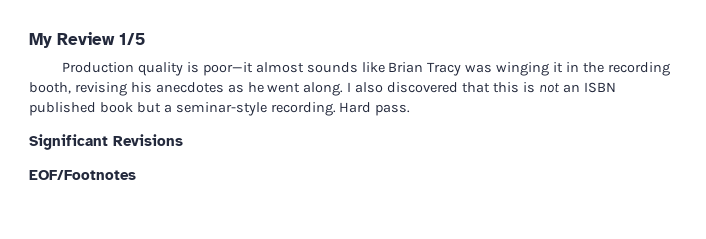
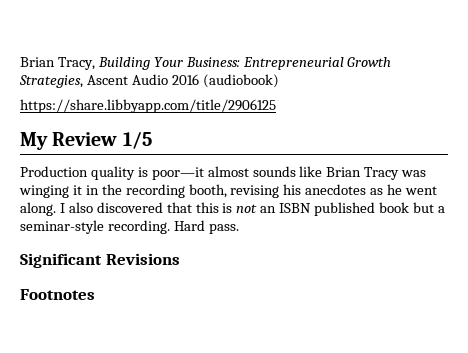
+ Brian Tracy, Building Your Business: Entrepreneurial Growth Strategies, Ascent Audio 2016 (audiobook)
+ https://share.libbyapp.com/title/2906125
- EOF/Footnotes
+ Footnotes

